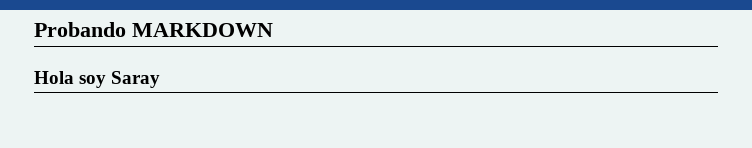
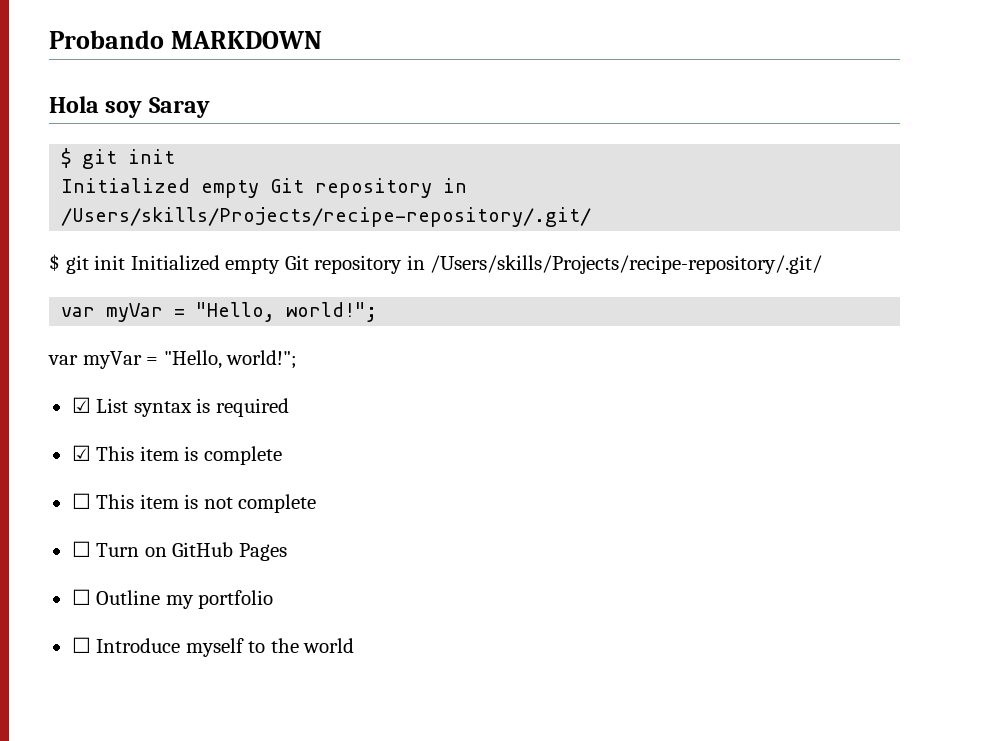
  Hola soy Saray
+ $ git init
+ Initialized empty Git repository in /Users/skills/Projects/recipe-repository/.git/
+ $ git init Initialized empty Git repository in /Users/skills/Projects/recipe-repository/.git/
+ var myVar = "Hello, world!";
+ var myVar = "Hello, world!";
+ ☑ List syntax is required
+ ☑ This item is complete
+ ☐ This item is not complete
+ ☐ Turn on GitHub Pages
+ ☐ Outline my portfolio
+ ☐ Introduce myself to the world

